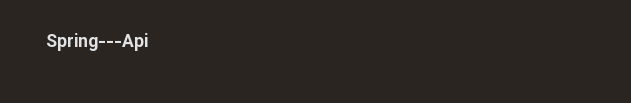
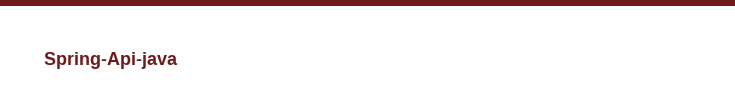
- Spring---Api
+ Spring-Api-java

